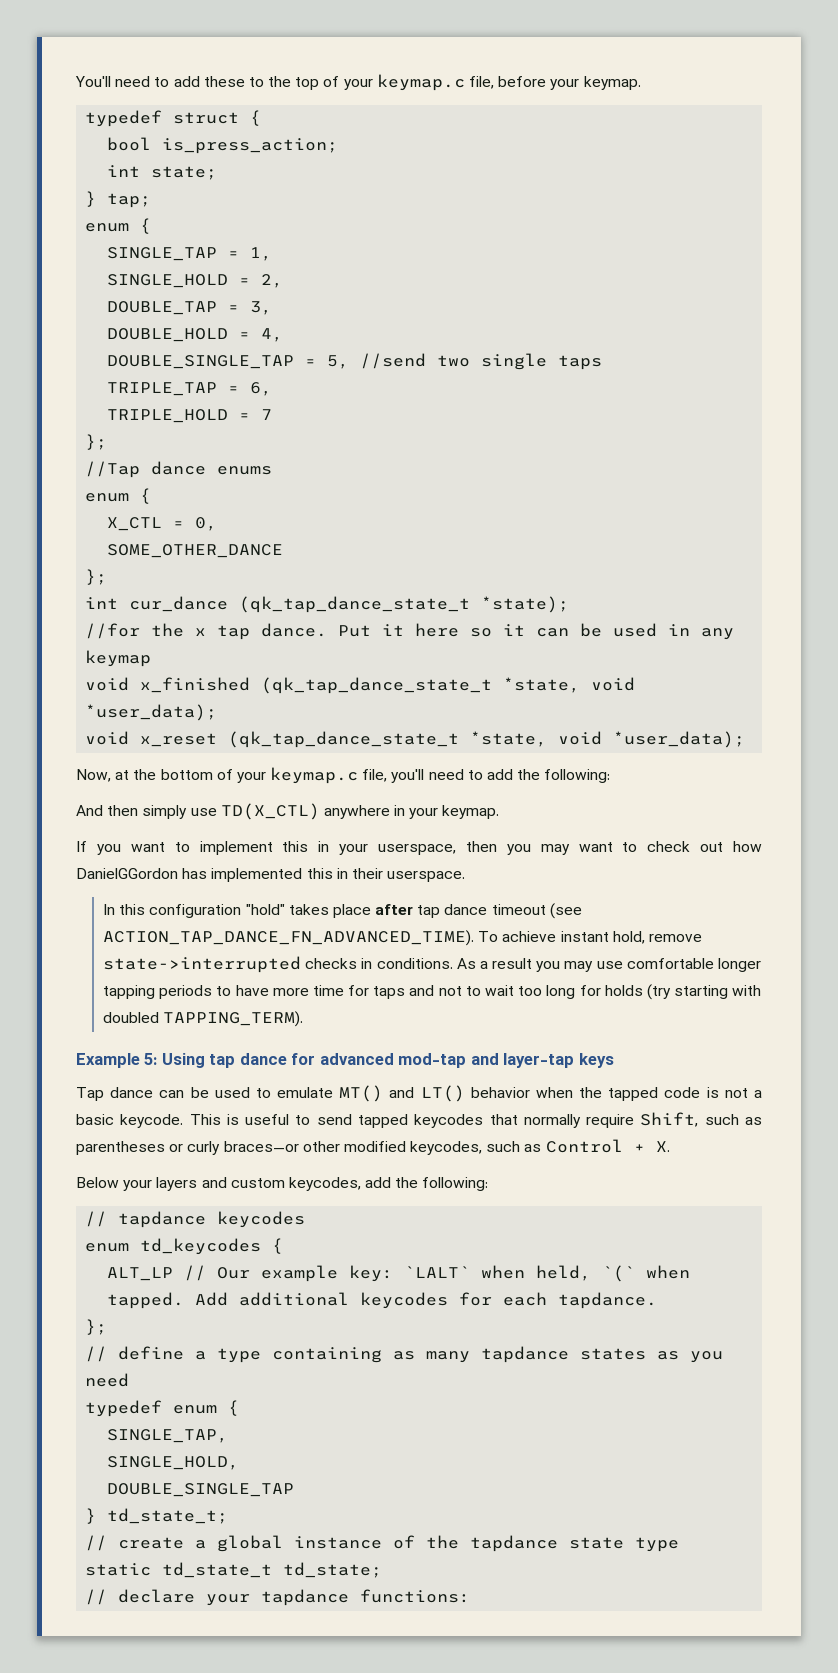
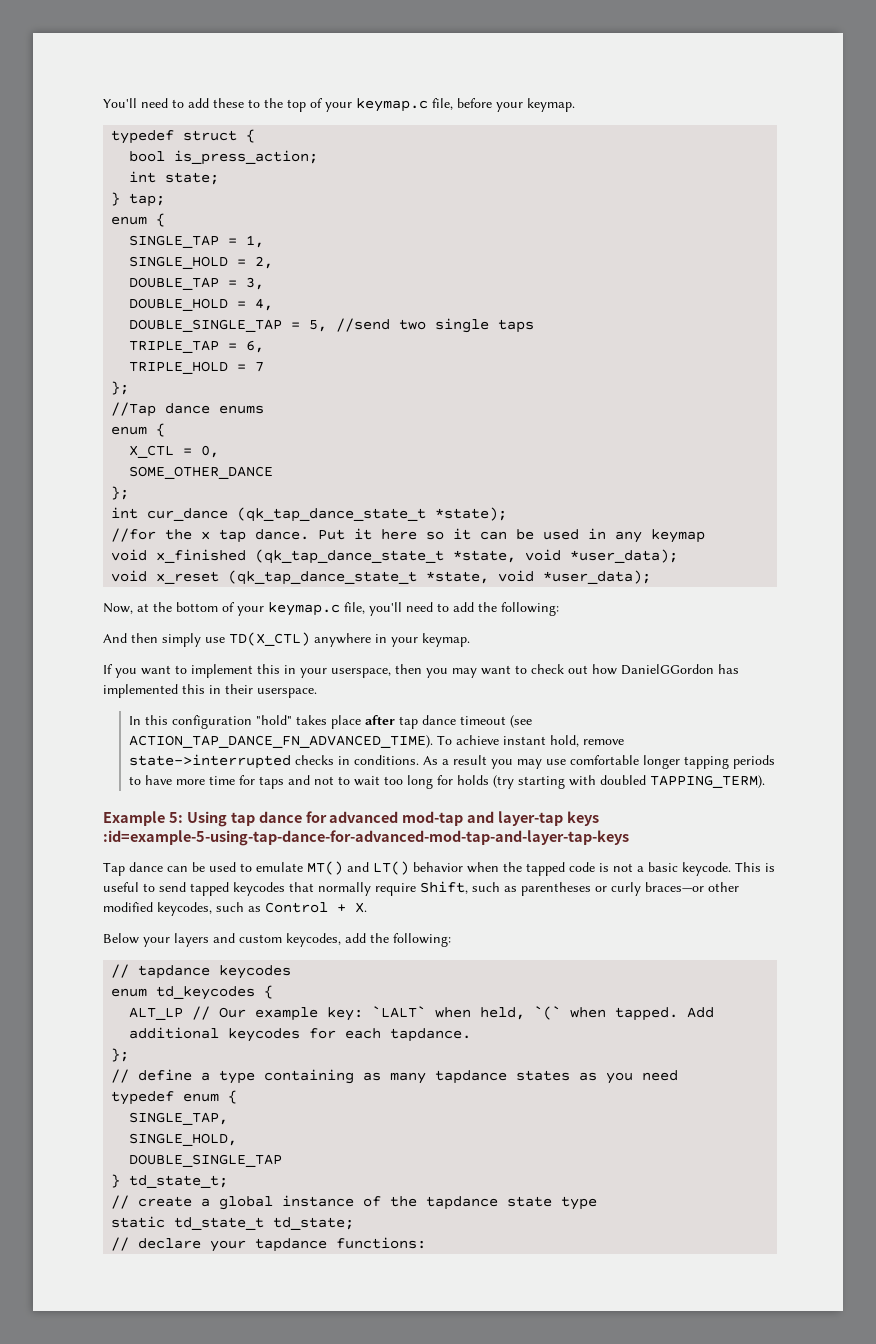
- Example 5: Using tap dance for advanced mod-tap and layer-tap keys
+ Example 5: Using tap dance for advanced mod-tap and layer-tap keys :id=example-5-using-tap-dance-for-advanced-mod-tap-and-layer-tap-keys

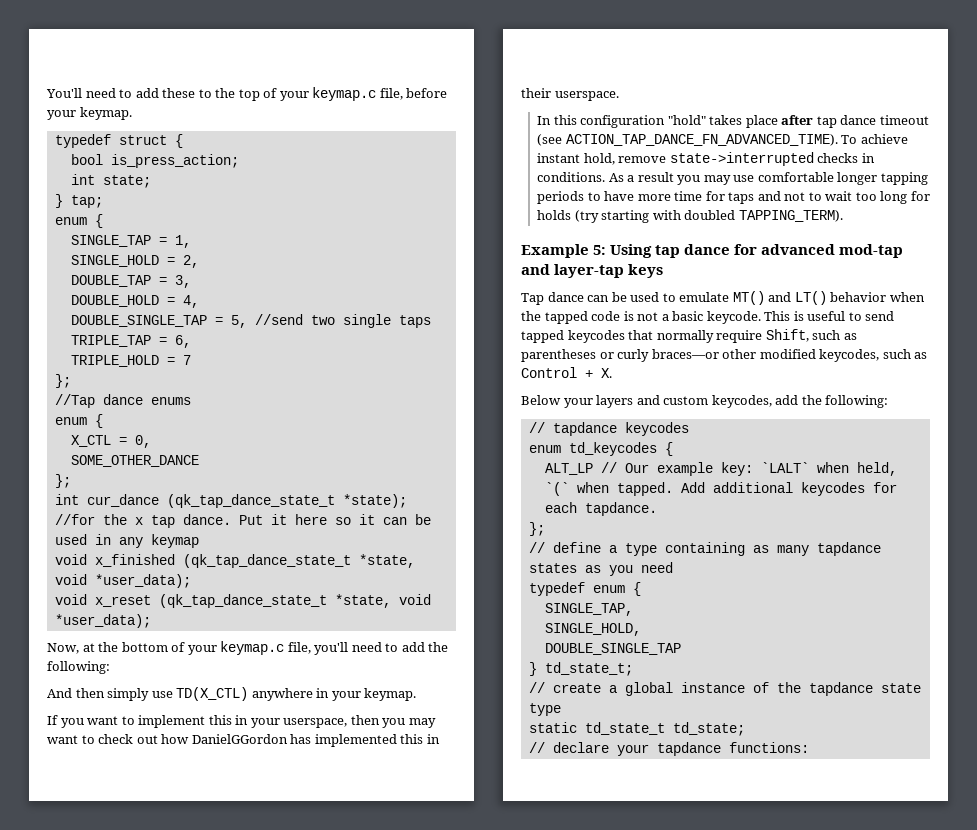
- Example 5: Using tap dance for advanced mod-tap and layer-tap keys :id=example-5-using-tap-dance-for-advanced-mod-tap-and-layer-tap-keys
+ Example 5: Using tap dance for advanced mod-tap and layer-tap keys

